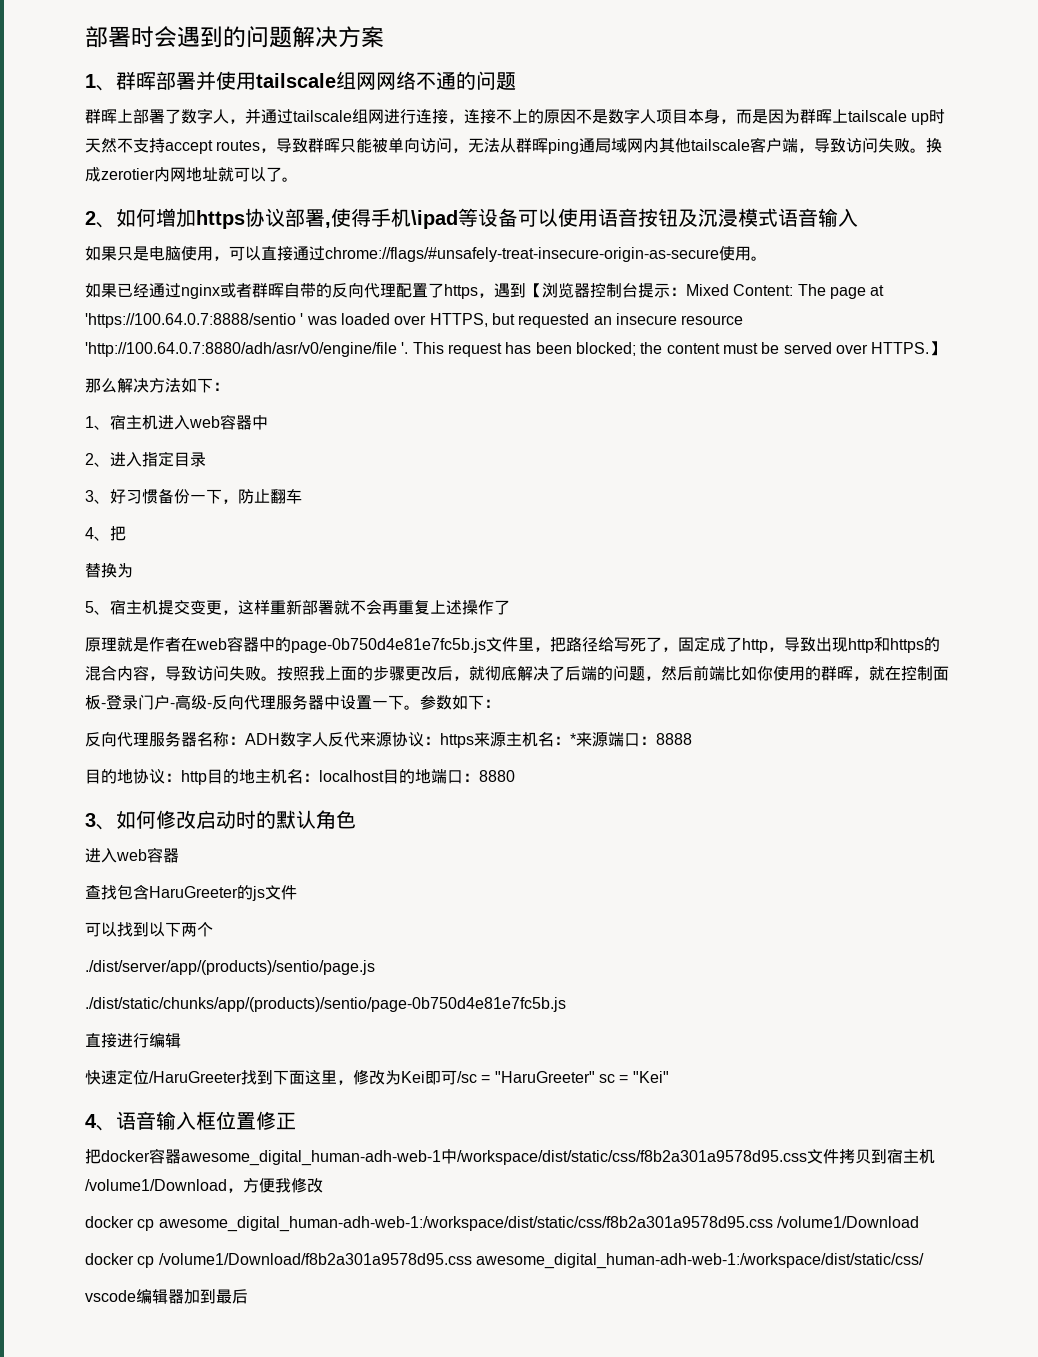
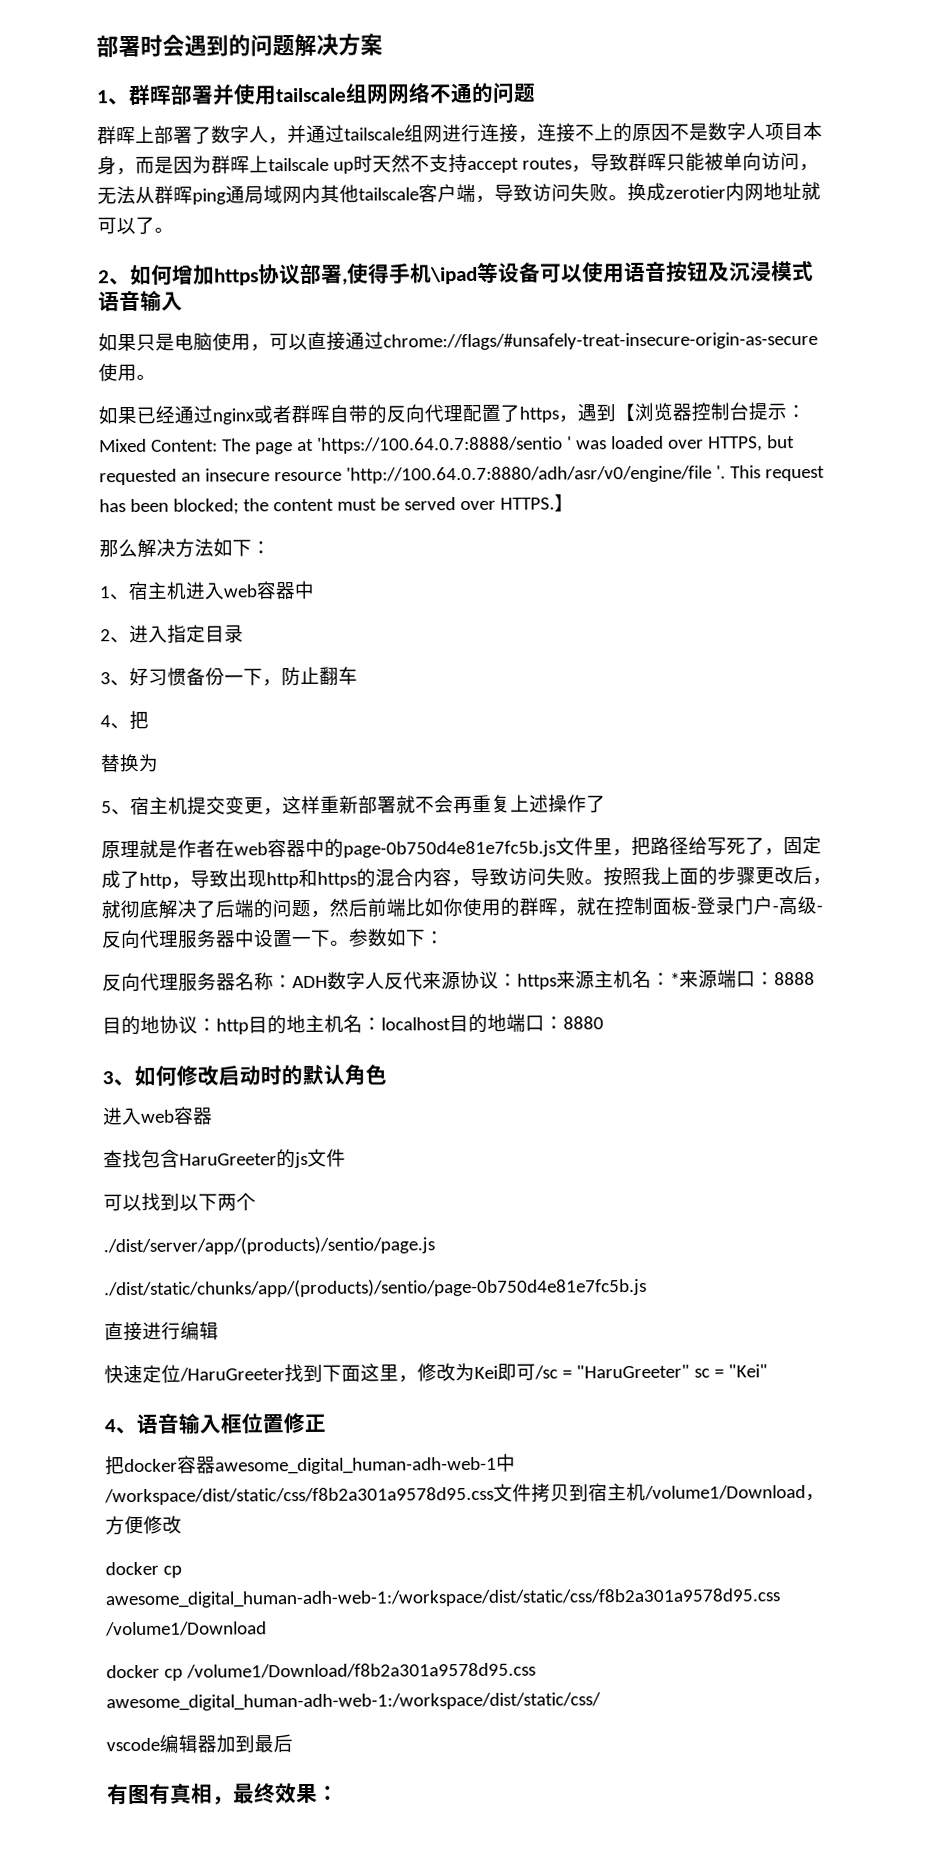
- 把docker容器awesome_digital_human-adh-web-1中/workspace/dist/static/css/f8b2a301a9578d95.css文件拷贝到宿主机/volume1/Download，方便我修改
+ 把docker容器awesome_digital_human-adh-web-1中/workspace/dist/static/css/f8b2a301a9578d95.css文件拷贝到宿主机/volume1/Download，方便修改
+ 有图有真相，最终效果：

